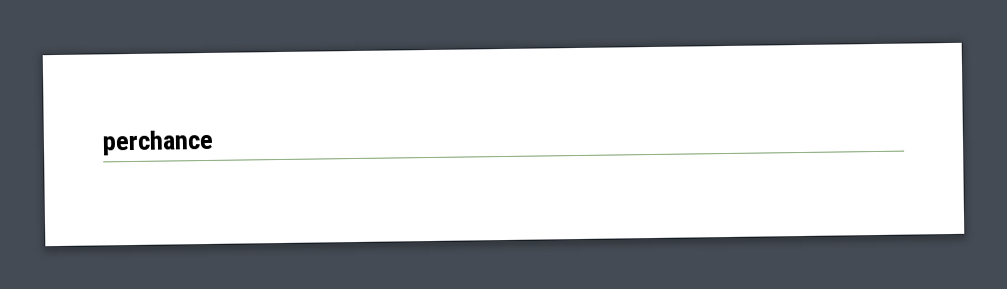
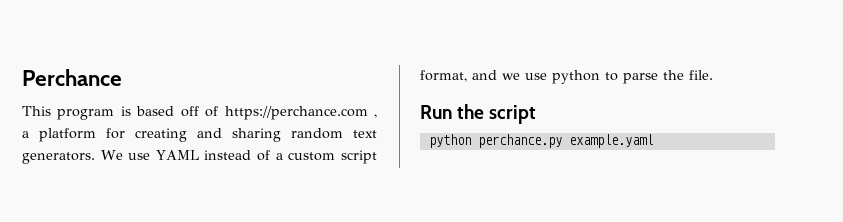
- perchance
+ Perchance
+ This program is based off of https://perchance.com , a platform for creating and sharing random text generators. We use YAML instead of a custom script format, and we use python to parse the file.
+ Run the script
+ python perchance.py example.yaml

